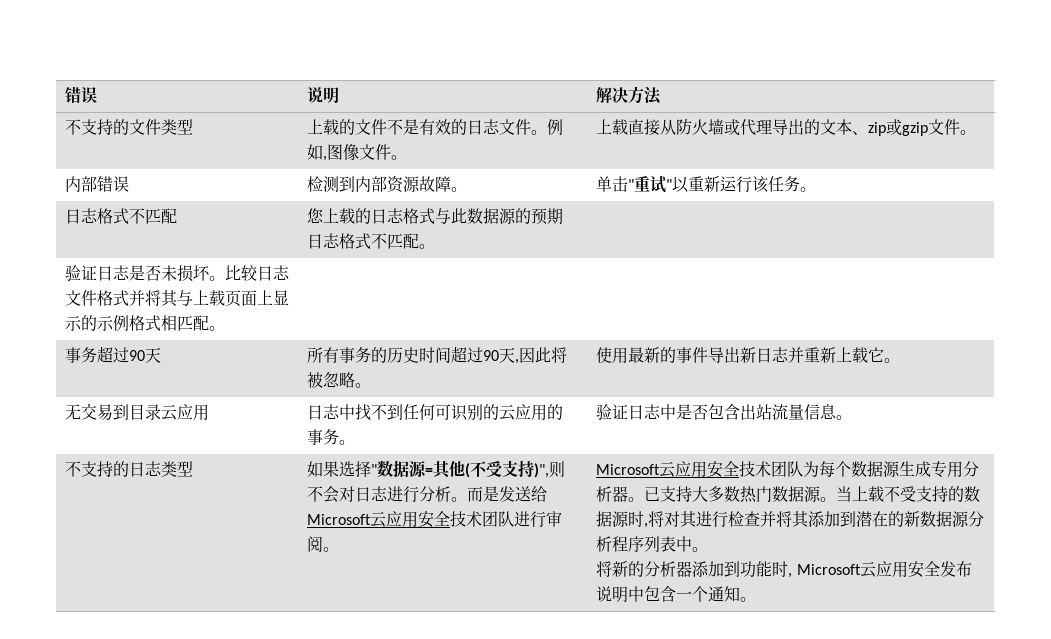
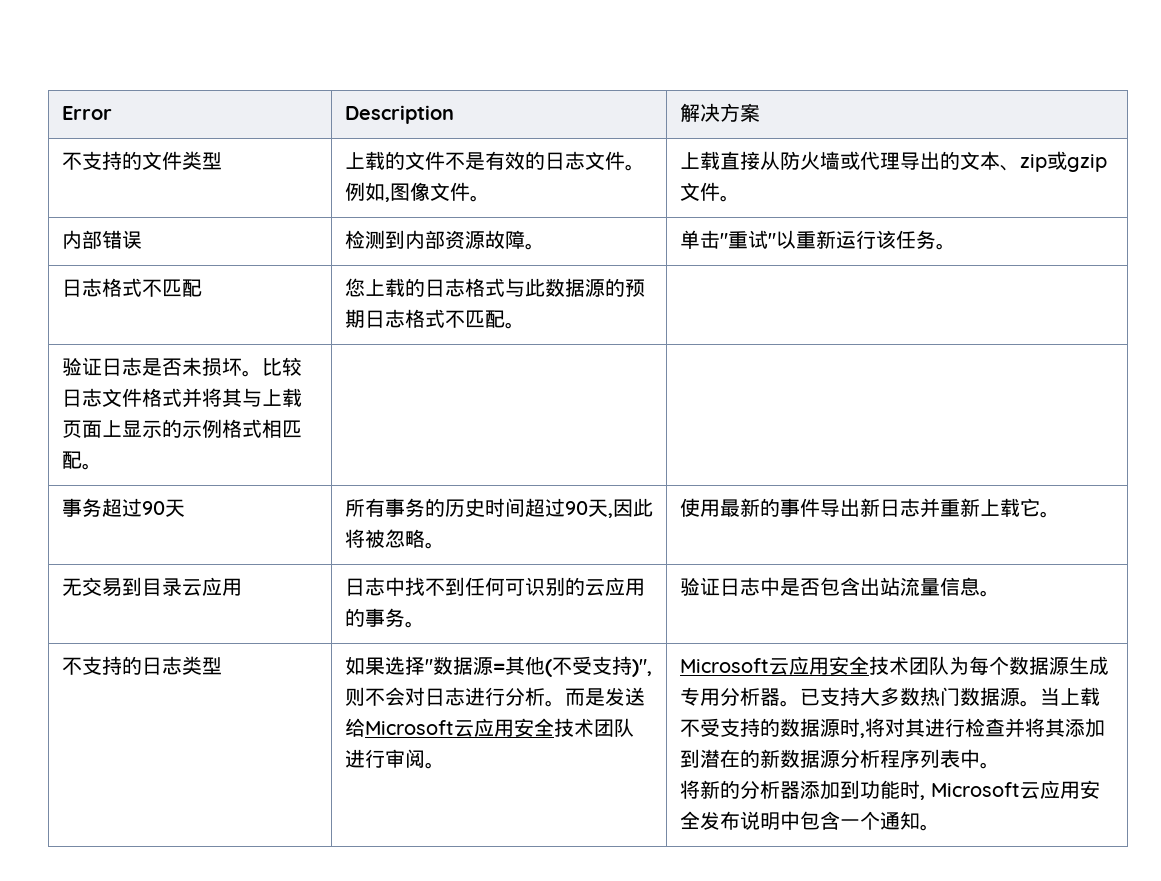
- 错误 | 说明 | 解决方法
+ Error | Description | 解决方案

